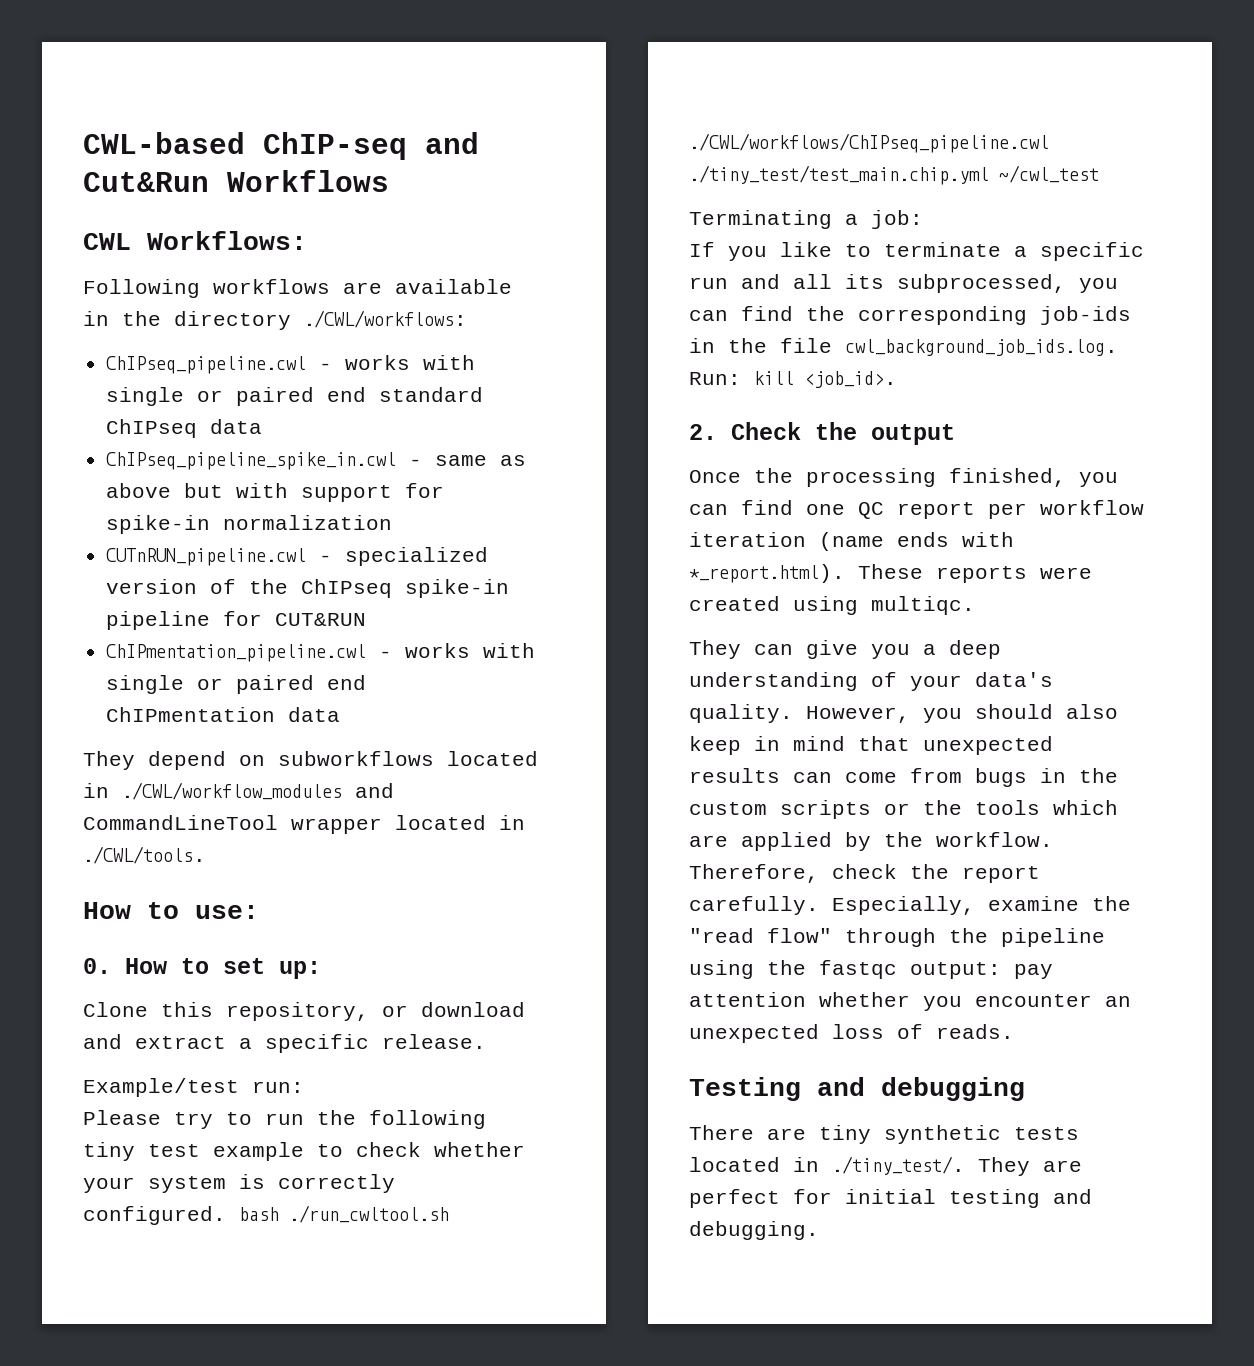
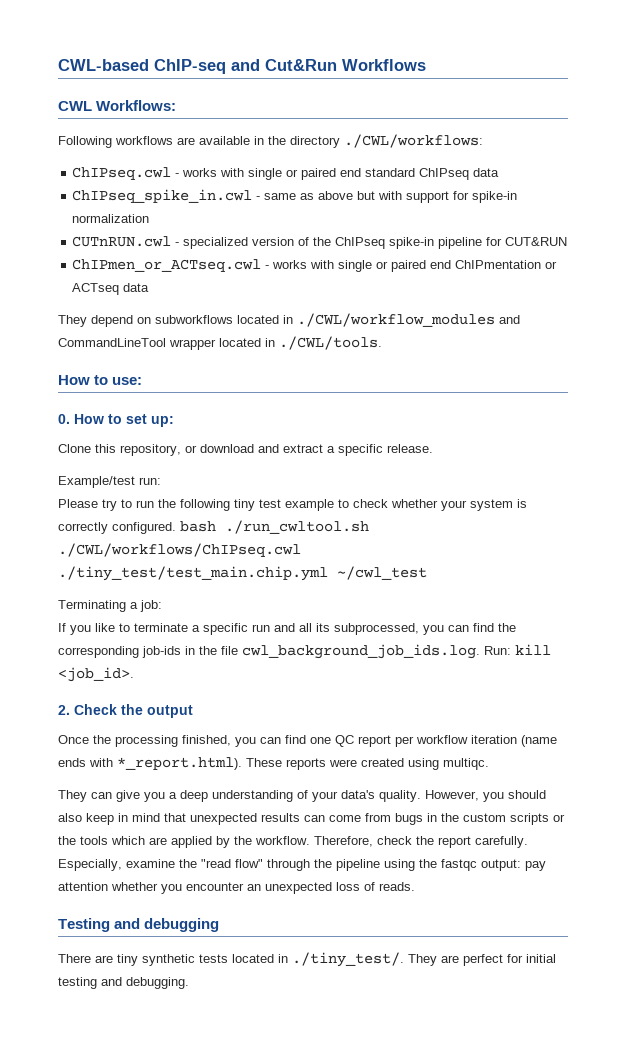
- ChIPseq_pipeline.cwl - works with single or paired end standard ChIPseq data
+ ChIPseq.cwl - works with single or paired end standard ChIPseq data
- ChIPseq_pipeline_spike_in.cwl - same as above but with support for spike-in normalization
+ ChIPseq_spike_in.cwl - same as above but with support for spike-in normalization
- CUTnRUN_pipeline.cwl - specialized version of the ChIPseq spike-in pipeline for CUT&RUN
+ CUTnRUN.cwl - specialized version of the ChIPseq spike-in pipeline for CUT&RUN
- ChIPmentation_pipeline.cwl - works with single or paired end ChIPmentation data
+ ChIPmen_or_ACTseq.cwl - works with single or paired end ChIPmentation or ACTseq data
- Please try to run the following tiny test example to check whether your system is correctly configured. bash ./run_cwltool.sh ./CWL/workflows/ChIPseq_pipeline.cwl ./tiny_test/test_main.chip.yml ~/cwl_test
+ Please try to run the following tiny test example to check whether your system is correctly configured. bash ./run_cwltool.sh ./CWL/workflows/ChIPseq.cwl ./tiny_test/test_main.chip.yml ~/cwl_test

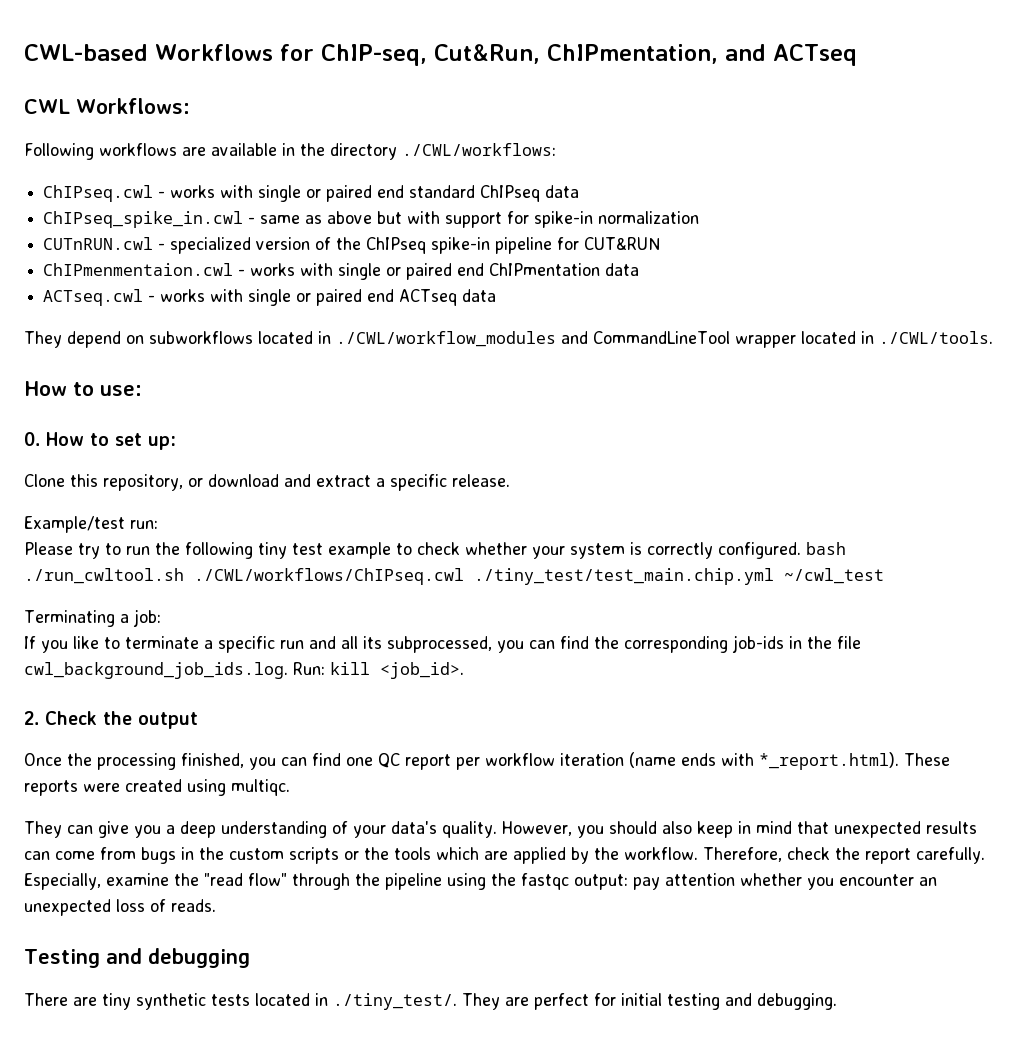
- CWL-based ChIP-seq and Cut&Run Workflows
+ CWL-based Workflows for ChIP-seq, Cut&Run, ChIPmentation, and ACTseq
- ChIPmen_or_ACTseq.cwl - works with single or paired end ChIPmentation or ACTseq data
+ ChIPmenmentaion.cwl - works with single or paired end ChIPmentation data
+ ACTseq.cwl - works with single or paired end ACTseq data

